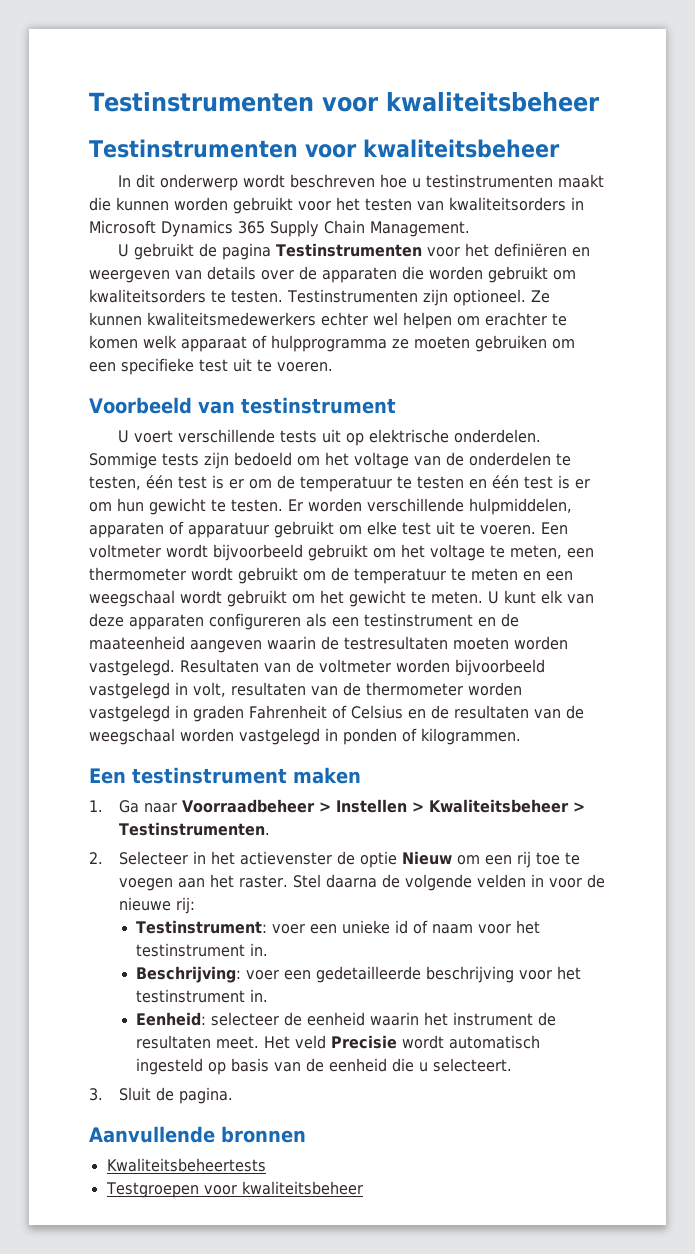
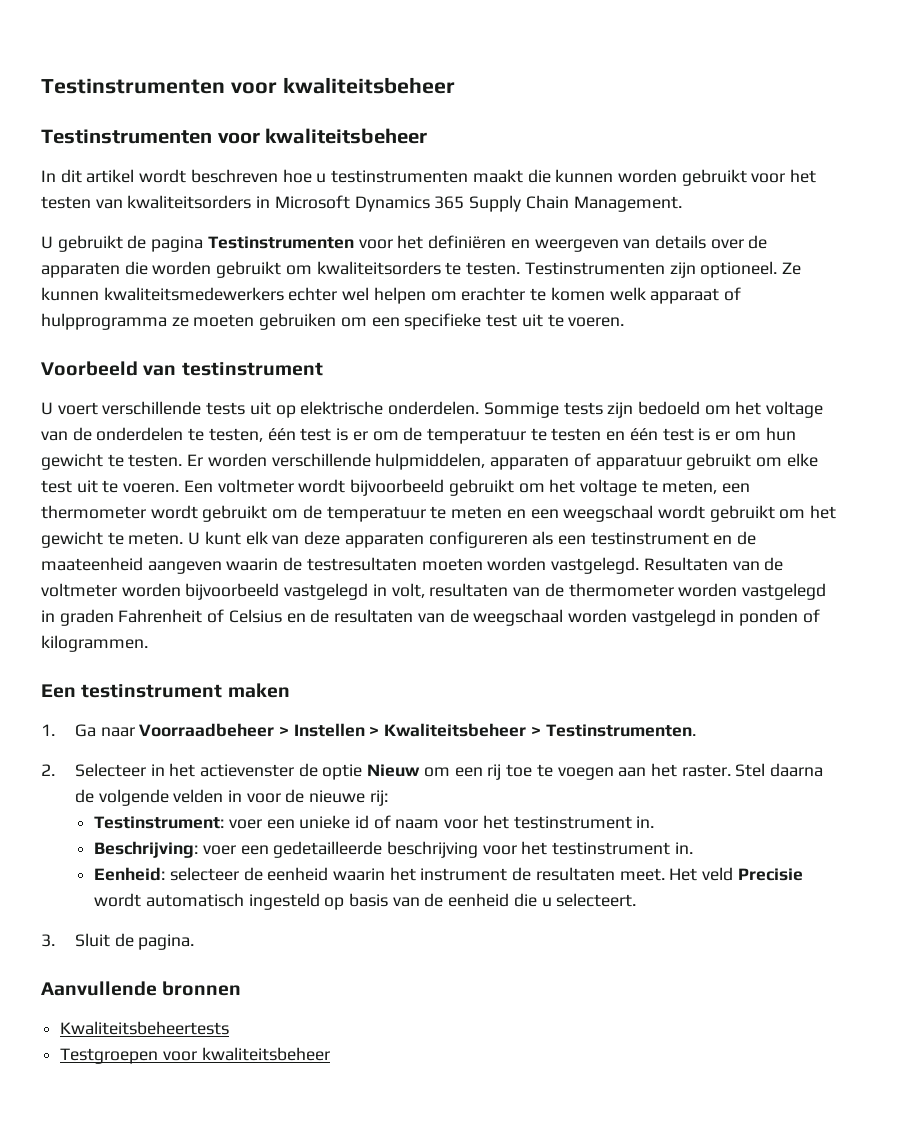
- In dit onderwerp wordt beschreven hoe u testinstrumenten maakt die kunnen worden gebruikt voor het testen van kwaliteitsorders in Microsoft Dynamics 365 Supply Chain Management.
+ In dit artikel wordt beschreven hoe u testinstrumenten maakt die kunnen worden gebruikt voor het testen van kwaliteitsorders in Microsoft Dynamics 365 Supply Chain Management.

